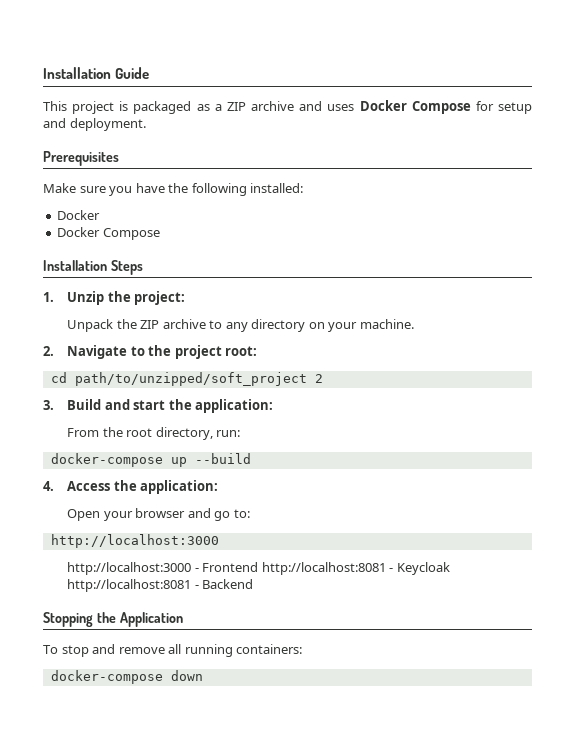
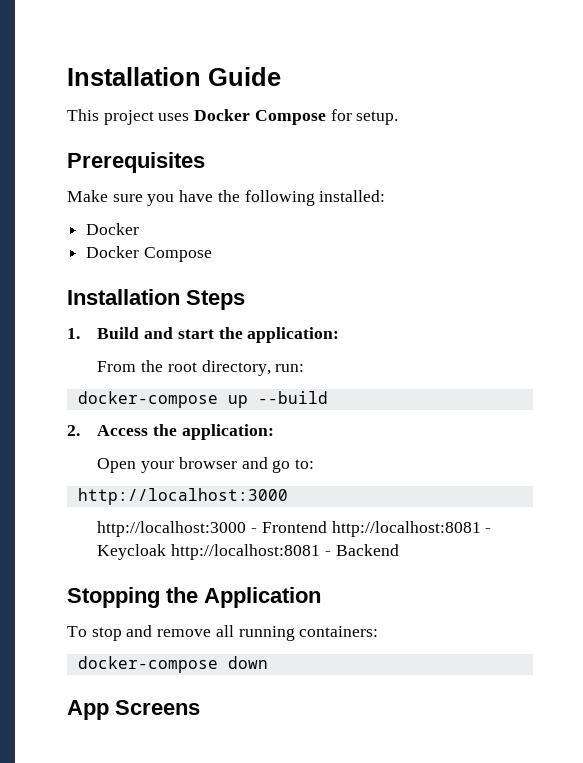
- This project is packaged as a ZIP archive and uses Docker Compose for setup and deployment.
+ This project uses Docker Compose for setup.
- 1. Unzip the project:
- Unpack the ZIP archive to any directory on your machine.
- 2. Navigate to the project root:
- cd path/to/unzipped/soft_project 2
- 3. Build and start the application:
+ 1. Build and start the application:
- 4. Access the application:
+ 2. Access the application:
+ App Screens

